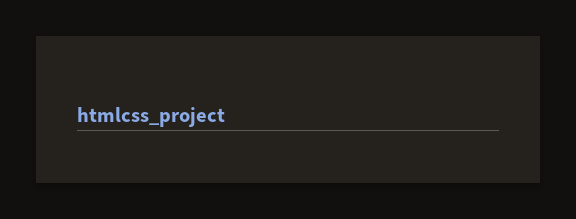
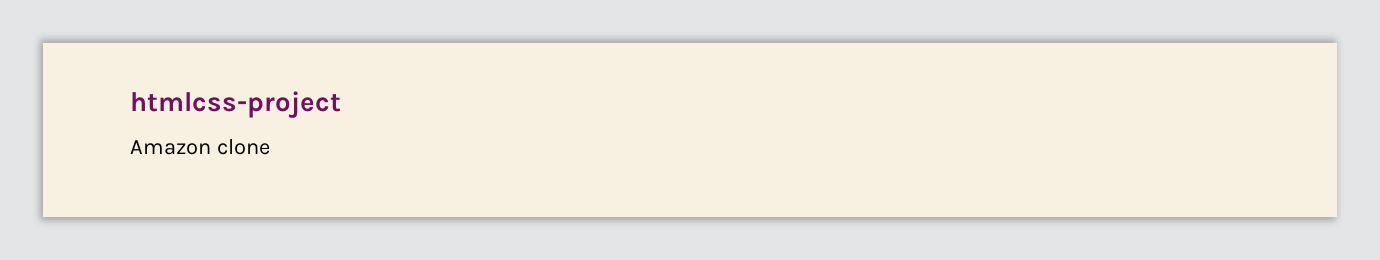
- htmlcss_project
+ htmlcss-project
+ Amazon clone

